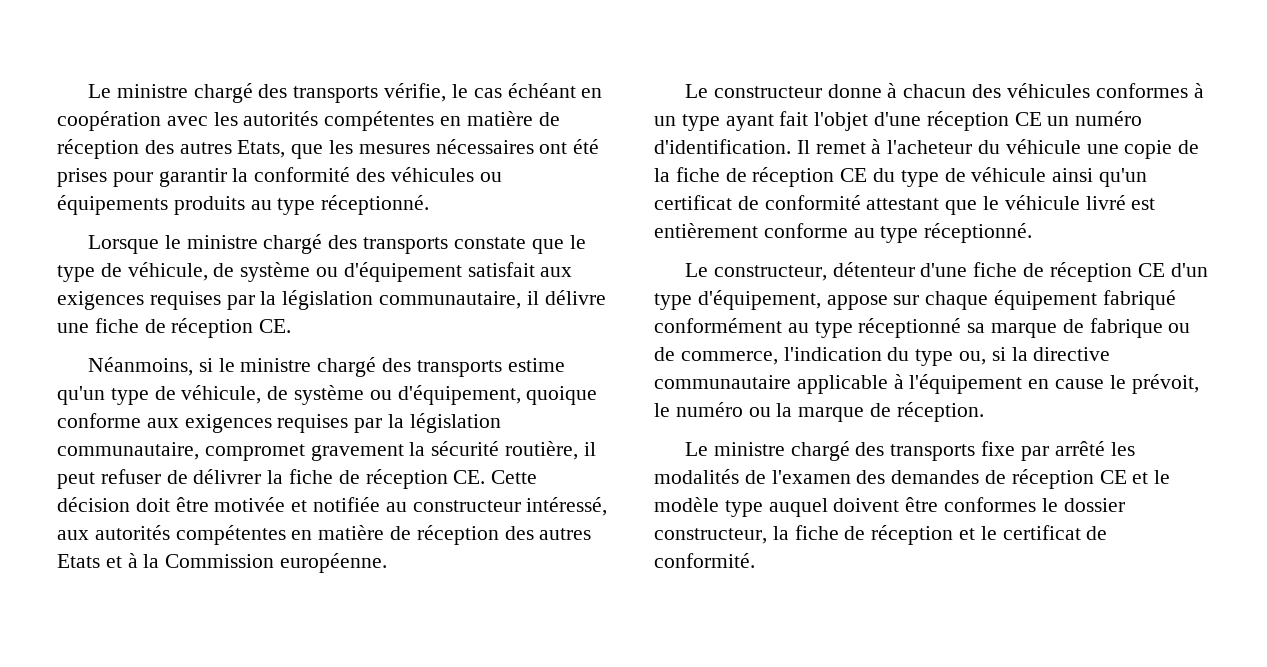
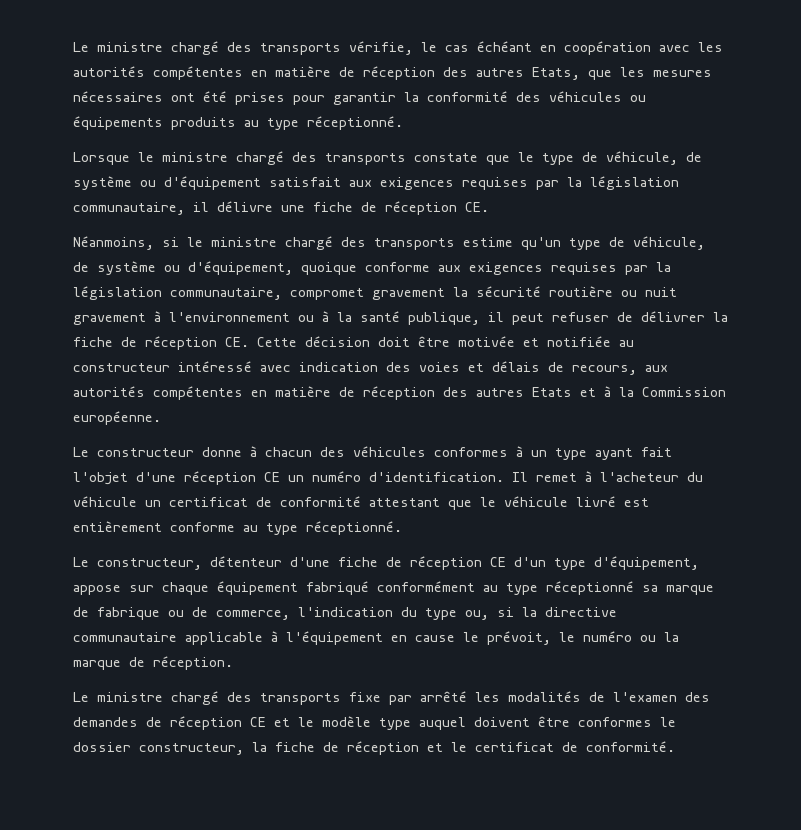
- Néanmoins, si le ministre chargé des transports estime qu'un type de véhicule, de système ou d'équipement, quoique conforme aux exigences requises par la législation communautaire, compromet gravement la sécurité routière, il peut refuser de délivrer la fiche de réception CE. Cette décision doit être motivée et notifiée au constructeur intéressé, aux autorités compétentes en matière de réception des autres Etats et à la Commission européenne.
+ Néanmoins, si le ministre chargé des transports estime qu'un type de véhicule, de système ou d'équipement, quoique conforme aux exigences requises par la législation communautaire, compromet gravement la sécurité routière ou nuit gravement à l'environnement ou à la santé publique, il peut refuser de délivrer la fiche de réception CE. Cette décision doit être motivée et notifiée au constructeur intéressé avec indication des voies et délais de recours, aux autorités compétentes en matière de réception des autres Etats et à la Commission européenne.
- Il remet à l'acheteur du véhicule une copie de la fiche de réception CE du type de véhicule ainsi qu'un certificat de conformité attestant que le véhicule livré est entièrement conforme au type réceptionné.
+ Il remet à l'acheteur du véhicule un certificat de conformité attestant que le véhicule livré est entièrement conforme au type réceptionné.

